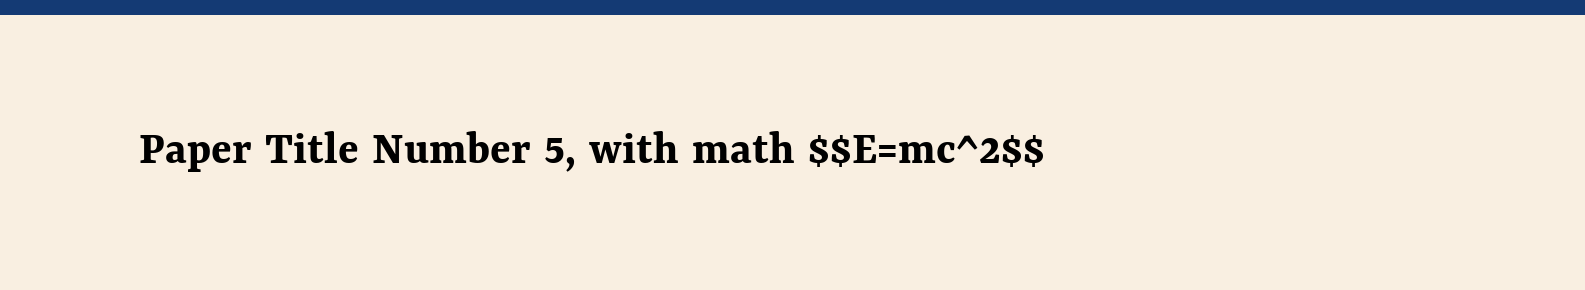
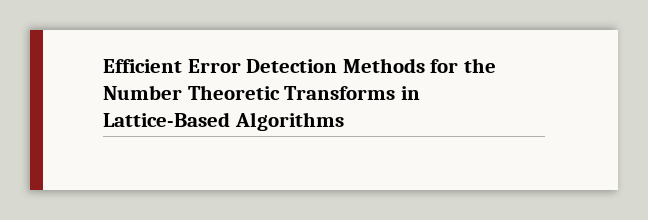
- Paper Title Number 5, with math $$E=mc^2$$
+ Efficient Error Detection Methods for the Number Theoretic Transforms in Lattice-Based Algorithms

